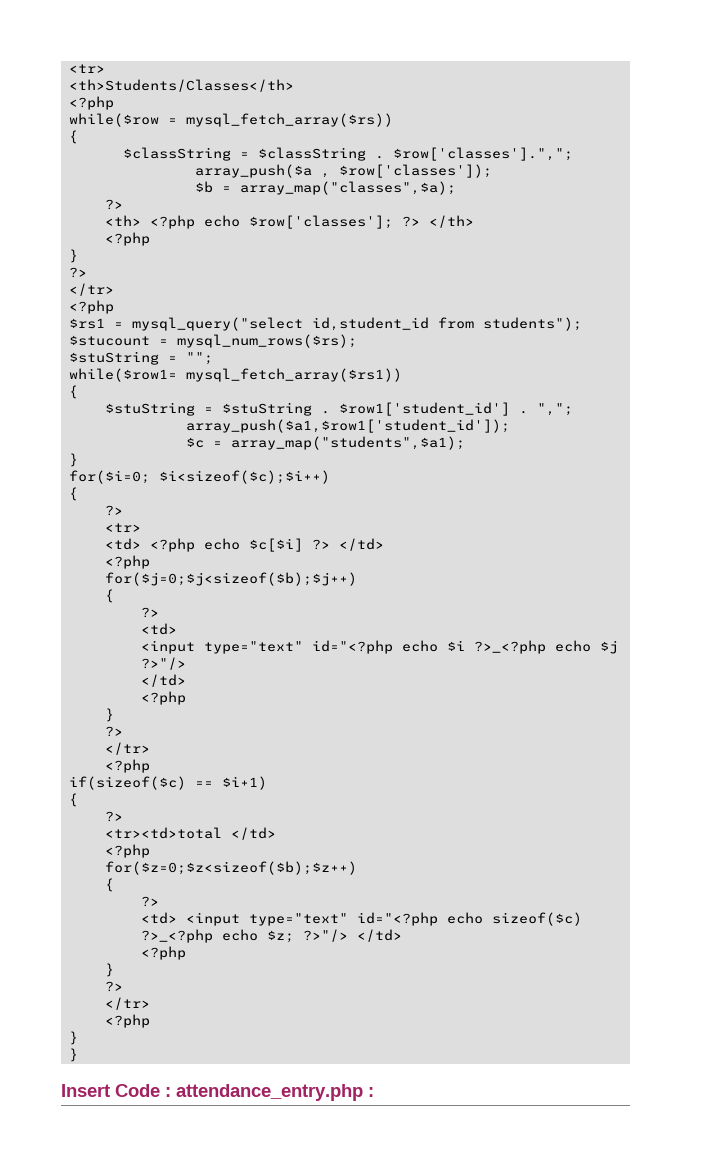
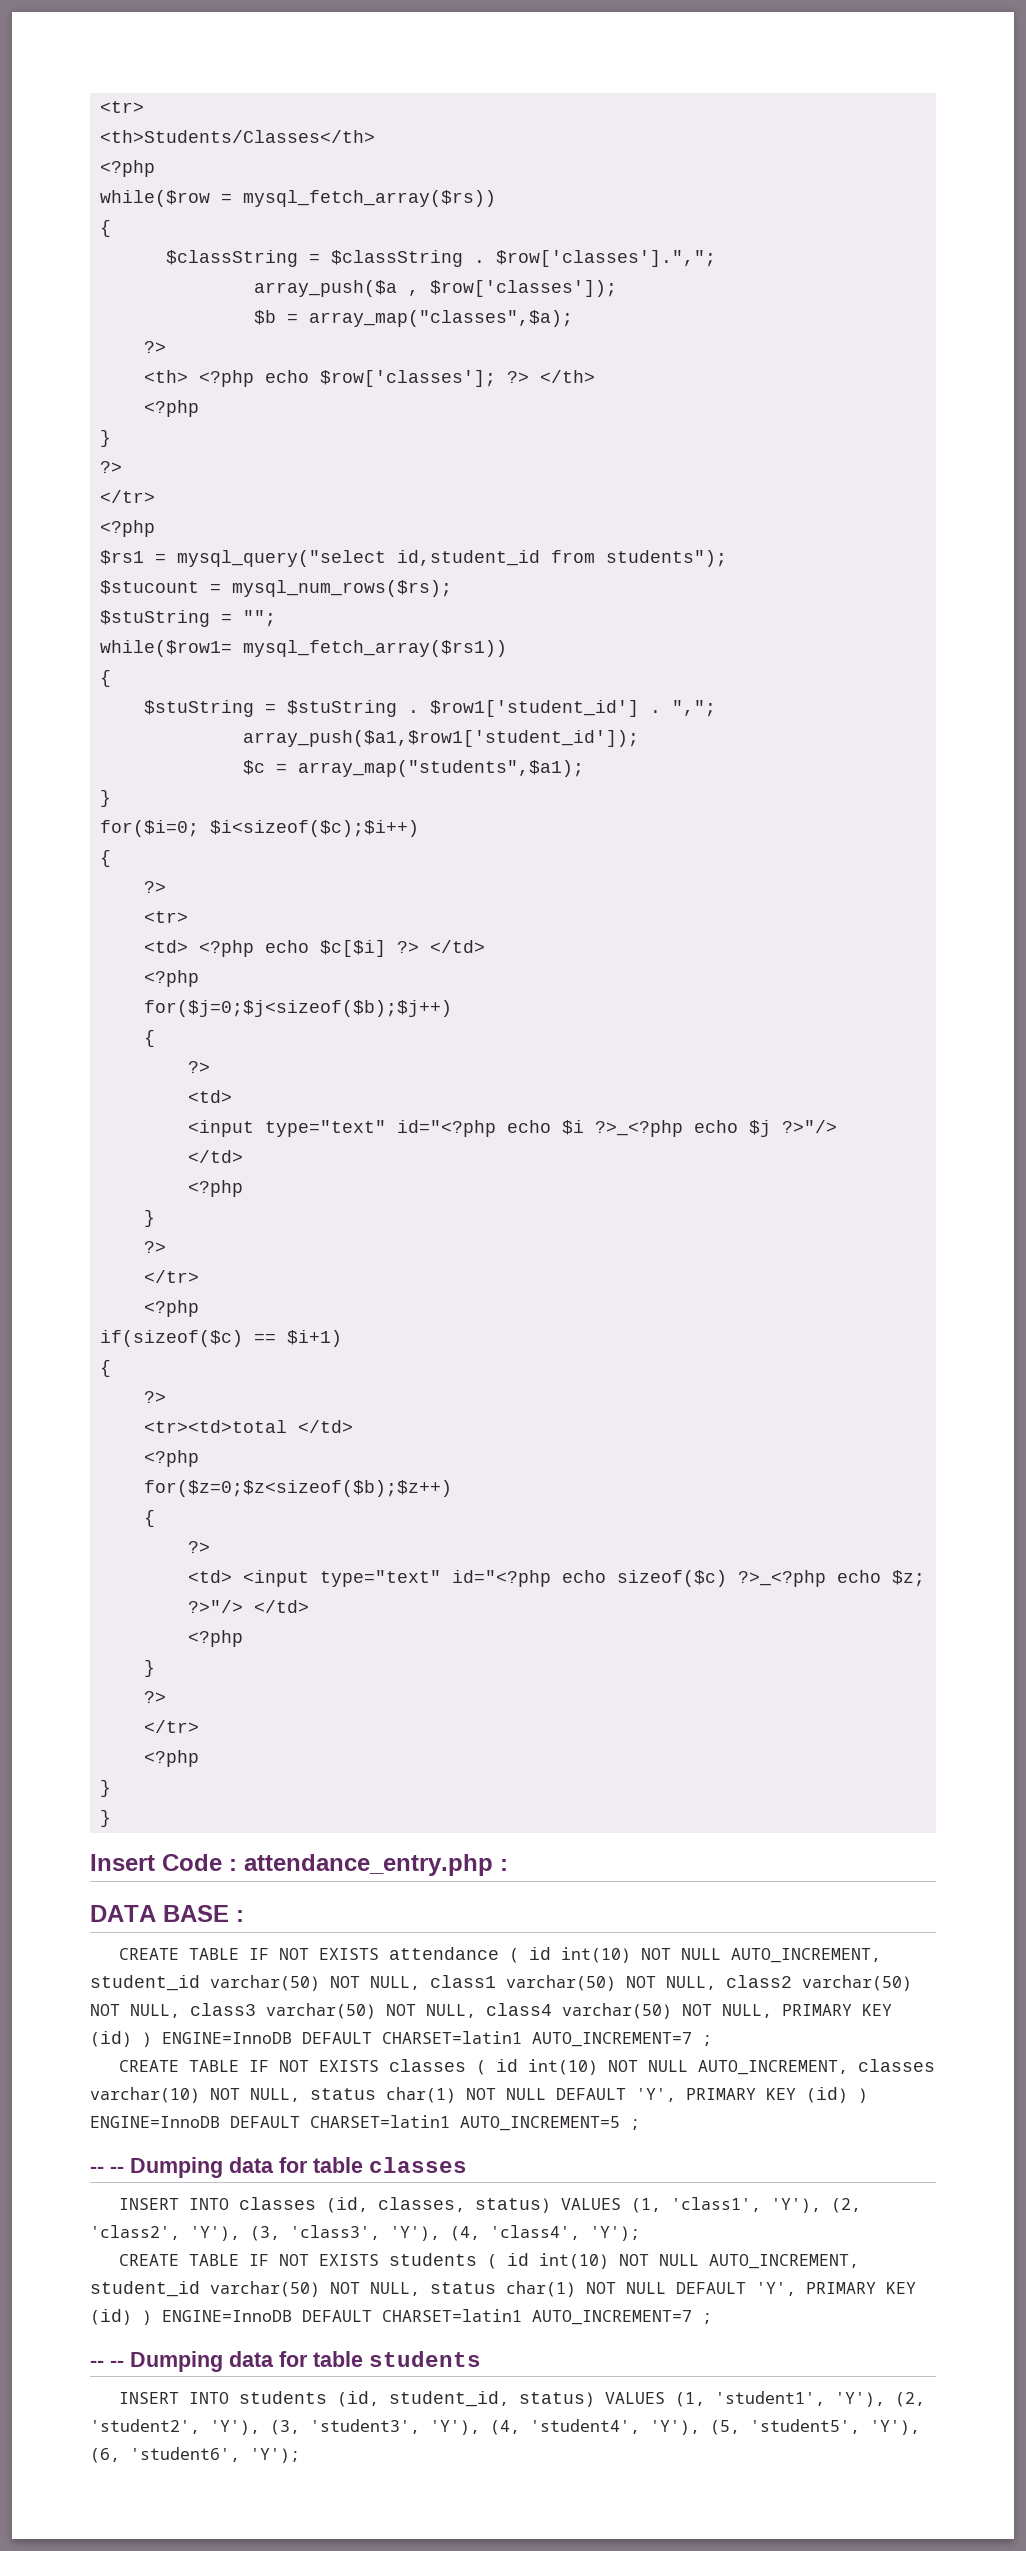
+ DATA BASE :
+ CREATE TABLE IF NOT EXISTS attendance ( id int(10) NOT NULL AUTO_INCREMENT, student_id varchar(50) NOT NULL, class1 varchar(50) NOT NULL, class2 varchar(50) NOT NULL, class3 varchar(50) NOT NULL, class4 varchar(50) NOT NULL, PRIMARY KEY (id) ) ENGINE=InnoDB DEFAULT CHARSET=latin1 AUTO_INCREMENT=7 ;
+ CREATE TABLE IF NOT EXISTS classes ( id int(10) NOT NULL AUTO_INCREMENT, classes varchar(10) NOT NULL, status char(1) NOT NULL DEFAULT 'Y', PRIMARY KEY (id) ) ENGINE=InnoDB DEFAULT CHARSET=latin1 AUTO_INCREMENT=5 ;
+ -- -- Dumping data for table classes
+ INSERT INTO classes (id, classes, status) VALUES (1, 'class1', 'Y'), (2, 'class2', 'Y'), (3, 'class3', 'Y'), (4, 'class4', 'Y');
+ CREATE TABLE IF NOT EXISTS students ( id int(10) NOT NULL AUTO_INCREMENT, student_id varchar(50) NOT NULL, status char(1) NOT NULL DEFAULT 'Y', PRIMARY KEY (id) ) ENGINE=InnoDB DEFAULT CHARSET=latin1 AUTO_INCREMENT=7 ;
+ -- -- Dumping data for table students
+ INSERT INTO students (id, student_id, status) VALUES (1, 'student1', 'Y'), (2, 'student2', 'Y'), (3, 'student3', 'Y'), (4, 'student4', 'Y'), (5, 'student5', 'Y'), (6, 'student6', 'Y');

